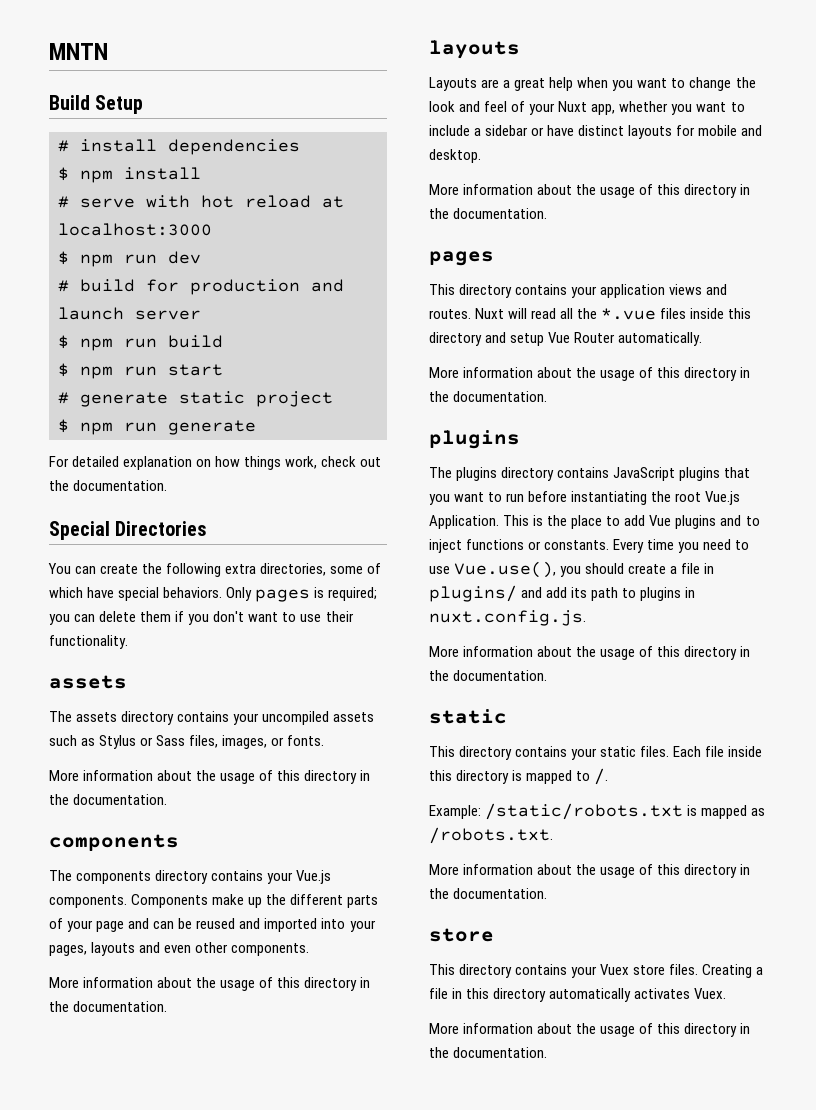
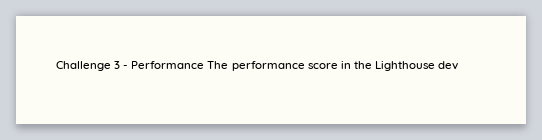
- MNTN
- Build Setup
- # install dependencies
- $ npm install
- # serve with hot reload at localhost:3000
- $ npm run dev
- # build for production and launch server
- $ npm run build
- $ npm run start
- # generate static project
- $ npm run generate
- For detailed explanation on how things work, check out the documentation.
- Special Directories
- You can create the following extra directories, some of which have special behaviors. Only pages is required; you can delete them if you don't want to use their functionality.
- assets
- The assets directory contains your uncompiled assets such as Stylus or Sass files, images, or fonts.
- More information about the usage of this directory in the documentation.
- components
- The components directory contains your Vue.js components. Components make up the different parts of your page and can be reused and imported into your pages, layouts and even other components.
- More information about the usage of this directory in the documentation.
- layouts
- Layouts are a great help when you want to change the look and feel of your Nuxt app, whether you want to include a sidebar or have distinct layouts for mobile and desktop.
- More information about the usage of this directory in the documentation.
- pages
- This directory contains your application views and routes. Nuxt will read all the *.vue files inside this directory and setup Vue Router automatically.
- More information about the usage of this directory in the documentation.
- plugins
- The plugins directory contains JavaScript plugins that you want to run before instantiating the root Vue.js Application. This is the place to add Vue plugins and to inject functions or constants. Every time you need to use Vue.use(), you should create a file in plugins/ and add its path to plugins in nuxt.config.js.
- More information about the usage of this directory in the documentation.
- static
- This directory contains your static files. Each file inside this directory is mapped to /.
- Example: /static/robots.txt is mapped as /robots.txt.
- More information about the usage of this directory in the documentation.
- store
- This directory contains your Vuex store files. Creating a file in this directory automatically activates Vuex.
- More information about the usage of this directory in the documentation.
+ Challenge 3 - Performance The performance score in the Lighthouse dev

